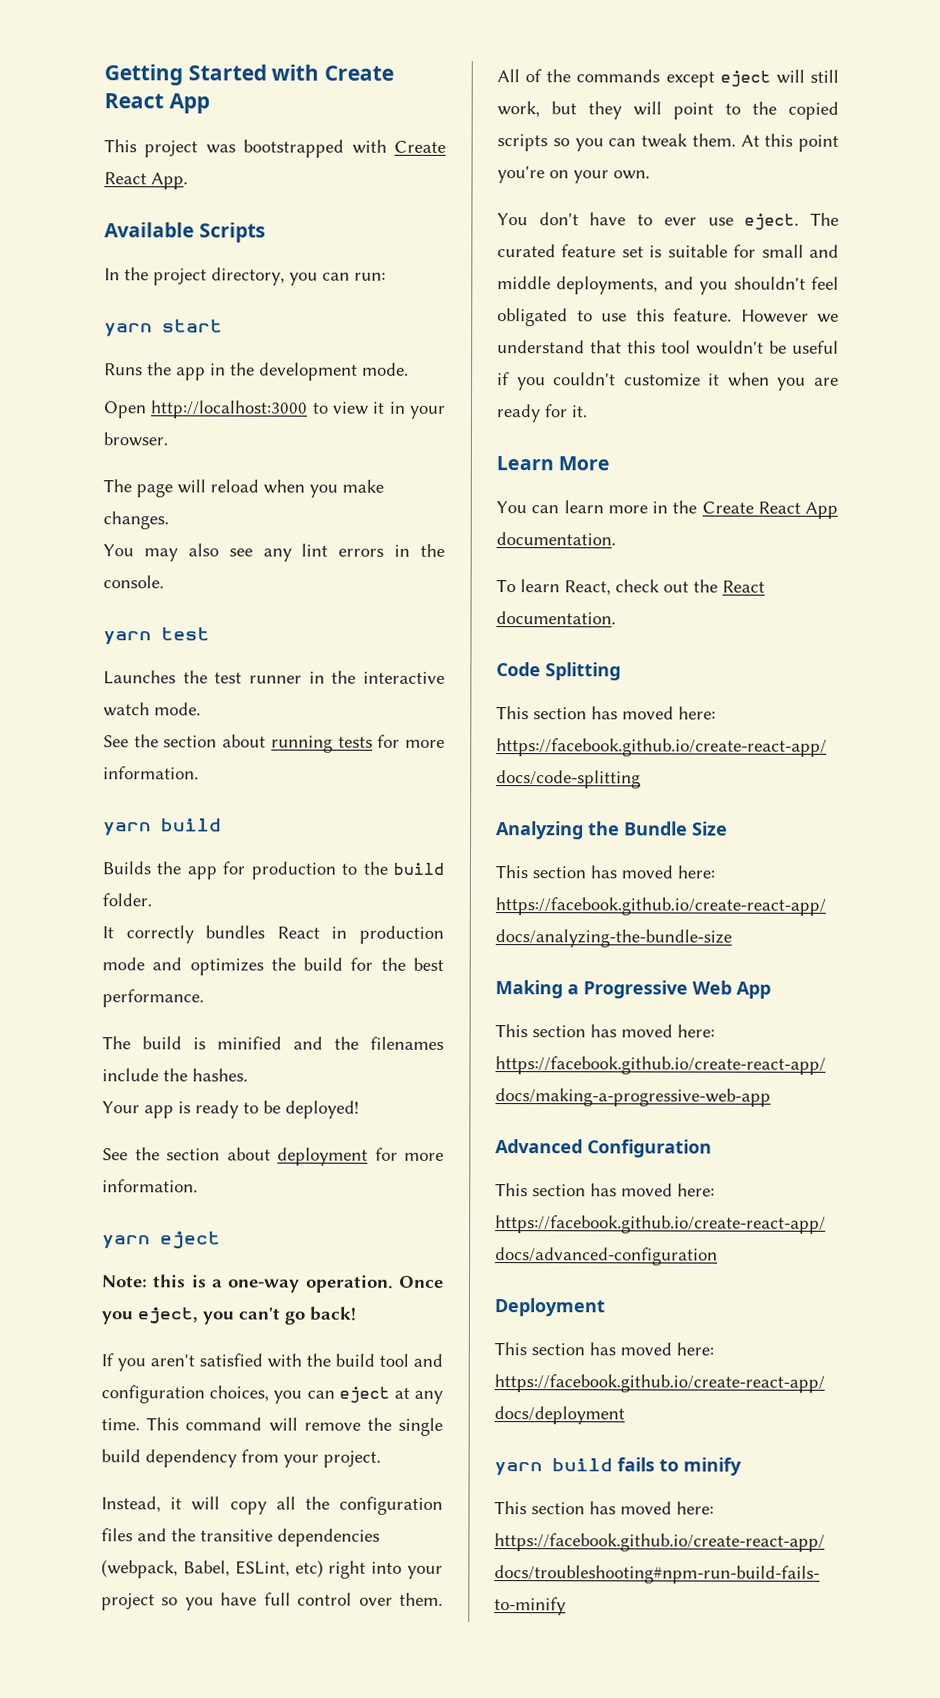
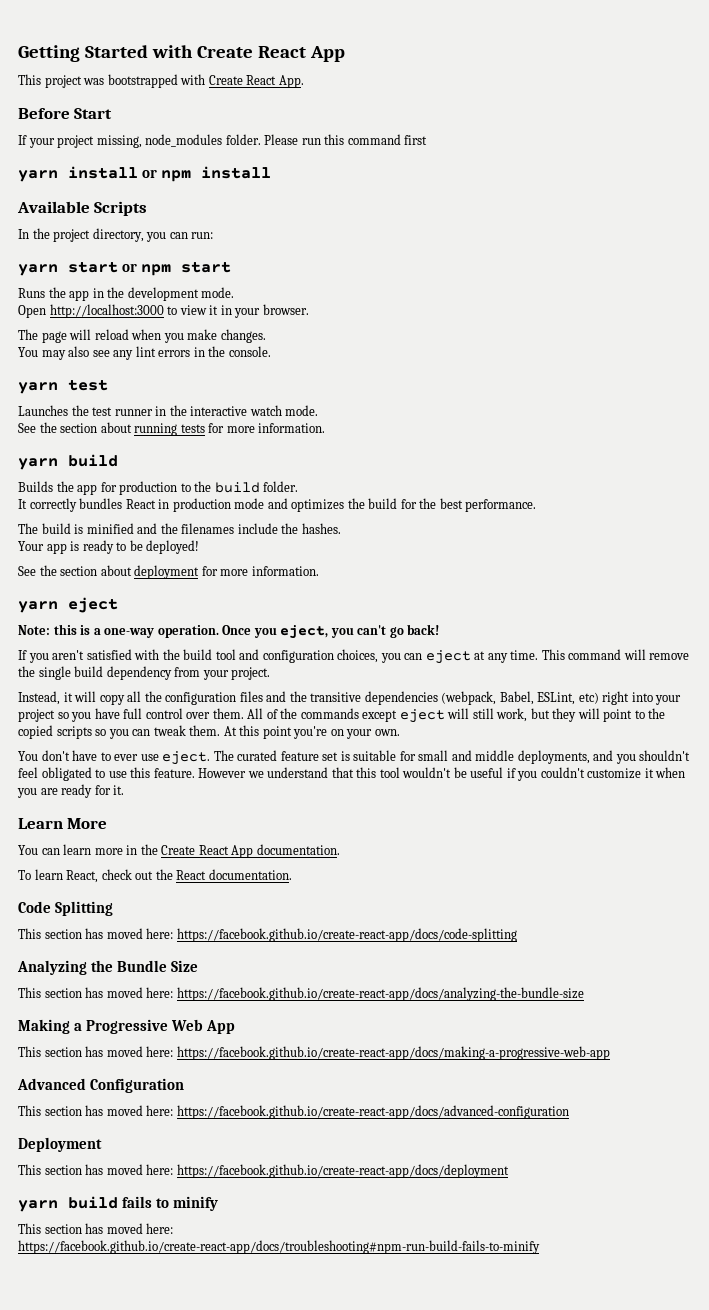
+ Before Start
+ If your project missing, node_modules folder. Please run this command first
+ yarn install or npm install
- yarn start
+ yarn start or npm start

